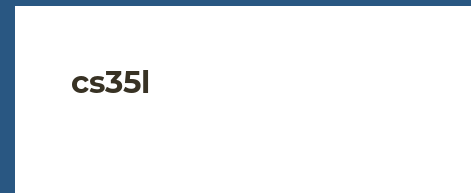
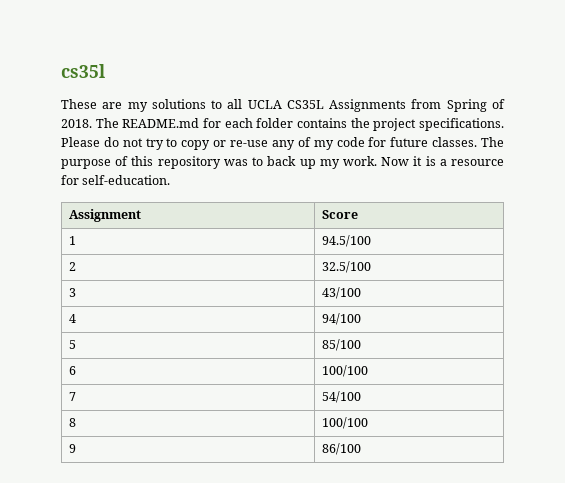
+ These are my solutions to all UCLA CS35L Assignments from Spring of 2018. The README.md for each folder contains the project specifications. Please do not try to copy or re-use any of my code for future classes. The purpose of this repository was to back up my work. Now it is a resource for self-education.
+ Assignment | Score
+ 1 | 94.5/100
+ 2 | 32.5/100
+ 3 | 43/100
+ 4 | 94/100
+ 5 | 85/100
+ 6 | 100/100
+ 7 | 54/100
+ 8 | 100/100
+ 9 | 86/100

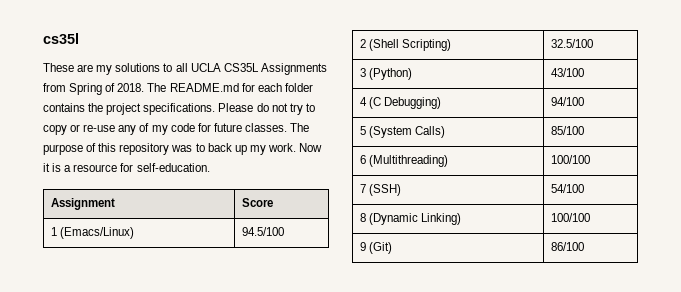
- 1 | 94.5/100
+ 1 (Emacs/Linux) | 94.5/100
- 2 | 32.5/100
+ 2 (Shell Scripting) | 32.5/100
- 3 | 43/100
+ 3 (Python) | 43/100
- 4 | 94/100
+ 4 (C Debugging) | 94/100
- 5 | 85/100
+ 5 (System Calls) | 85/100
- 6 | 100/100
+ 6 (Multithreading) | 100/100
- 7 | 54/100
+ 7 (SSH) | 54/100
- 8 | 100/100
+ 8 (Dynamic Linking) | 100/100
- 9 | 86/100
+ 9 (Git) | 86/100

